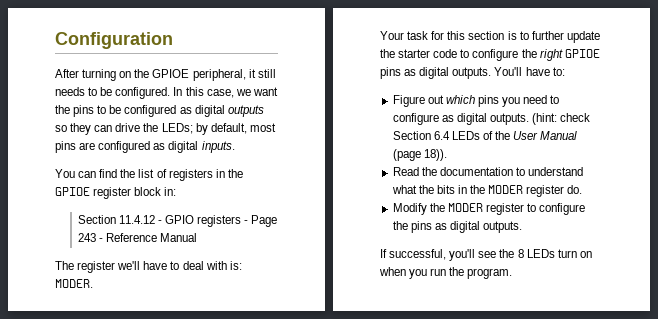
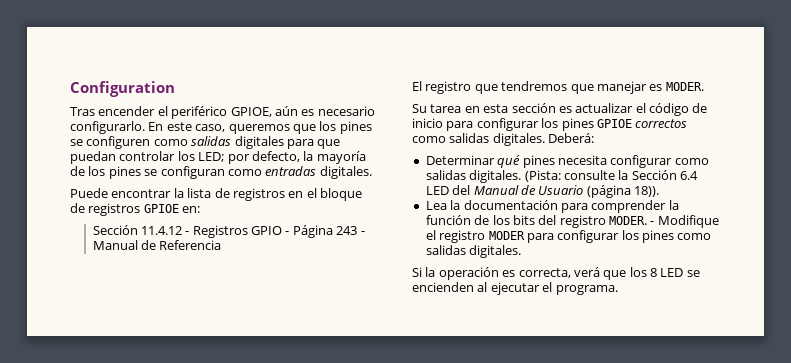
- After turning on the GPIOE peripheral, it still needs to be configured. In this case, we want the pins to be configured as digital outputs so they can drive the LEDs; by default, most pins are configured as digital inputs.
- You can find the list of registers in the GPIOE register block in:
- Section 11.4.12 - GPIO registers - Page 243 - Reference Manual
- The register we'll have to deal with is: MODER.
- Your task for this section is to further update the starter code to configure the right GPIOE pins as digital outputs. You'll have to:
- Figure out which pins you need to configure as digital outputs. (hint: check Section 6.4 LEDs of the User Manual (page 18)).
- Read the documentation to understand what the bits in the MODER register do.
- Modify the MODER register to configure the pins as digital outputs.
- If successful, you'll see the 8 LEDs turn on when you run the program.
+ Tras encender el periférico GPIOE, aún es necesario configurarlo. En este caso, queremos que los pines se configuren como salidas digitales para que puedan controlar los LED; por defecto, la mayoría de los pines se configuran como entradas digitales.
+ Puede encontrar la lista de registros en el bloque de registros GPIOE en:
+ Sección 11.4.12 - Registros GPIO - Página 243 - Manual de Referencia
+ El registro que tendremos que manejar es MODER.
+ Su tarea en esta sección es actualizar el código de inicio para configurar los pines GPIOE correctos como salidas digitales. Deberá:
+ Determinar qué pines necesita configurar como salidas digitales. (Pista: consulte la Sección 6.4 LED del Manual de Usuario (página 18)).
+ Lea la documentación para comprender la función de los bits del registro MODER. - Modifique el registro MODER para configurar los pines como salidas digitales.
+ Si la operación es correcta, verá que los 8 LED se encienden al ejecutar el programa.

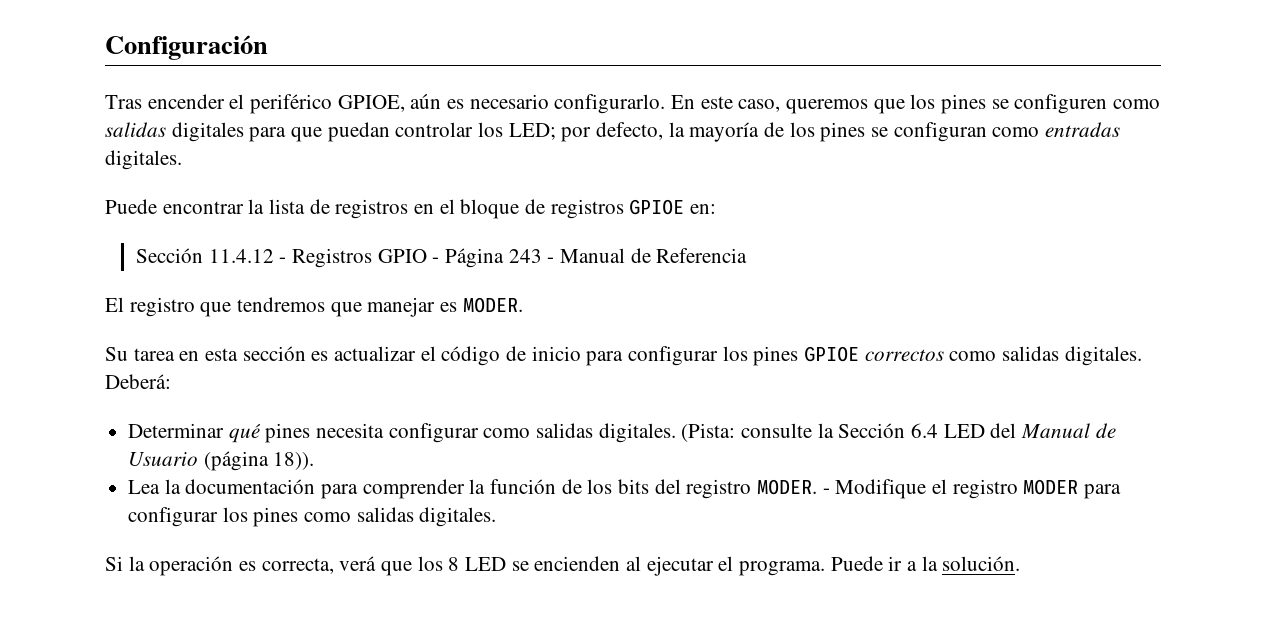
- Configuration
+ Configuración
+ Puede ir a la solución.

